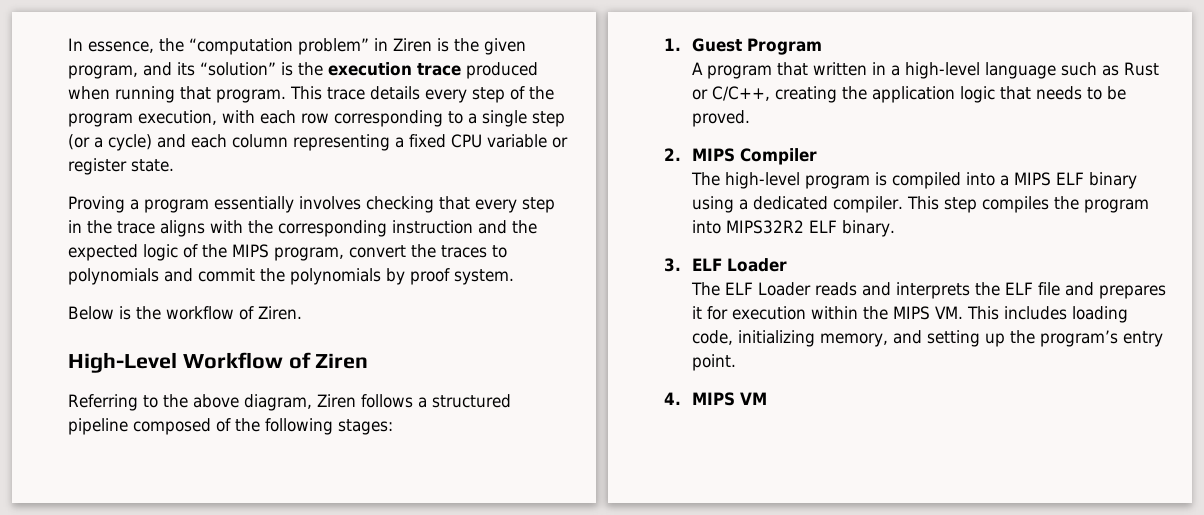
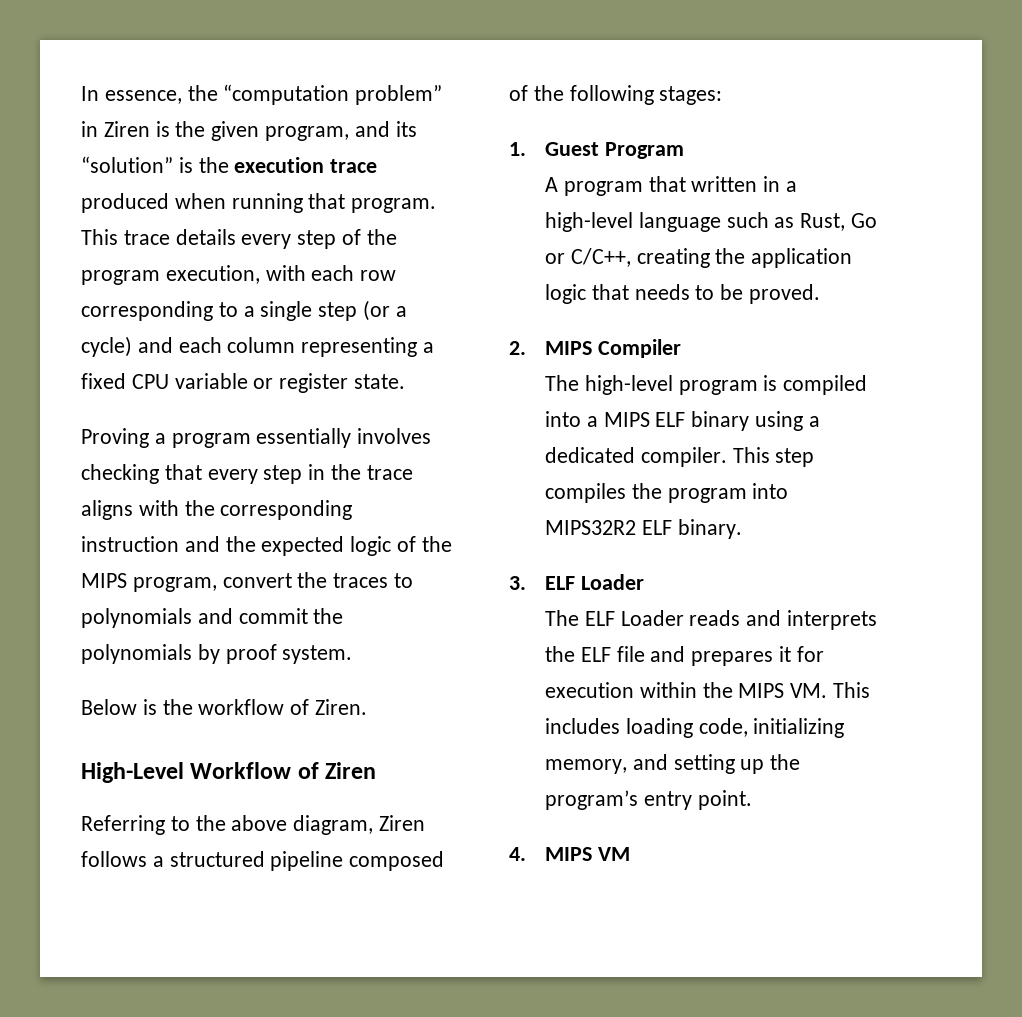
- A program that written in a high-level language such as Rust or C/C++, creating the application logic that needs to be proved.
+ A program that written in a high-level language such as Rust, Go or C/C++, creating the application logic that needs to be proved.

